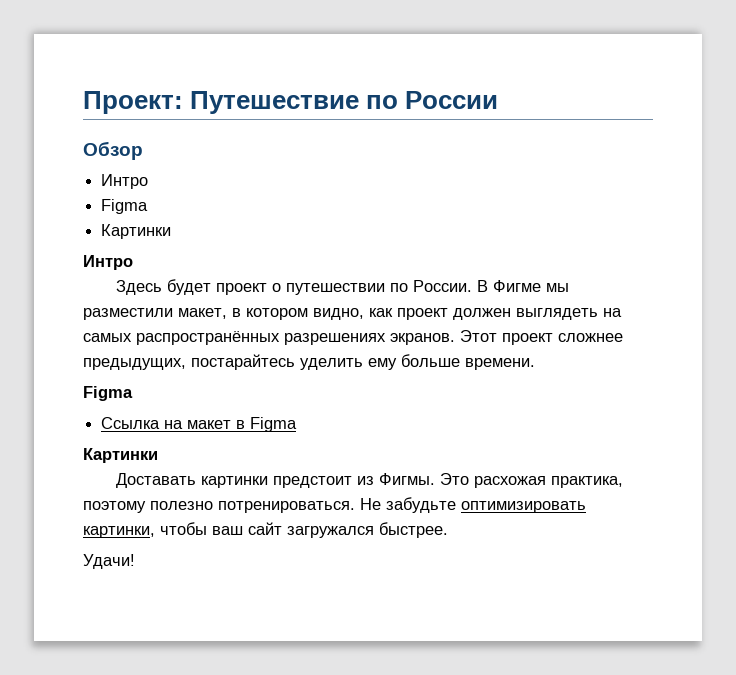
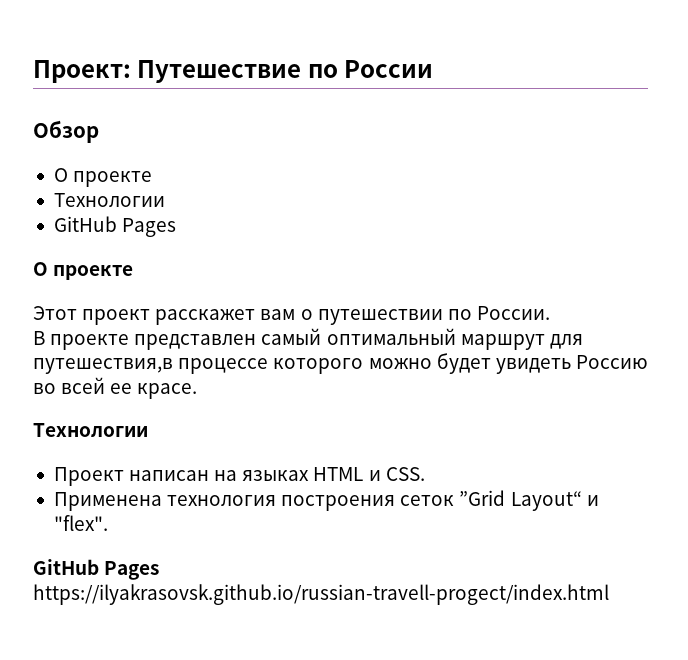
  Обзор
- Интро
- Figma
- Картинки
- Интро
- Здесь будет проект о путешествии по России. В Фигме мы разместили макет, в котором видно, как проект должен выглядеть на самых распространённых разрешениях экранов. Этот проект сложнее предыдущих, постарайтесь уделить ему больше времени.
- Figma
- Ссылка на макет в Figma
- Картинки
- Доставать картинки предстоит из Фигмы. Это расхожая практика, поэтому полезно потренироваться. Не забудьте оптимизировать картинки, чтобы ваш сайт загружался быстрее.
- Удачи!
+ О проекте
+ Технологии
+ GitHub Pages
+ О проекте
+ Этот проект расскажет вам о путешествии по России.
+ В проекте представлен самый оптимальный маршрут для путешествия,в процессе которого можно будет увидеть Россию во всей ее красе.
+ Технологии
+ Проект написан на языках HTML и CSS.
+ Применена технология построения сеток ”Grid Layout“ и "flex".
+ GitHub Pages https://ilyakrasovsk.github.io/russian-travell-progect/index.html

